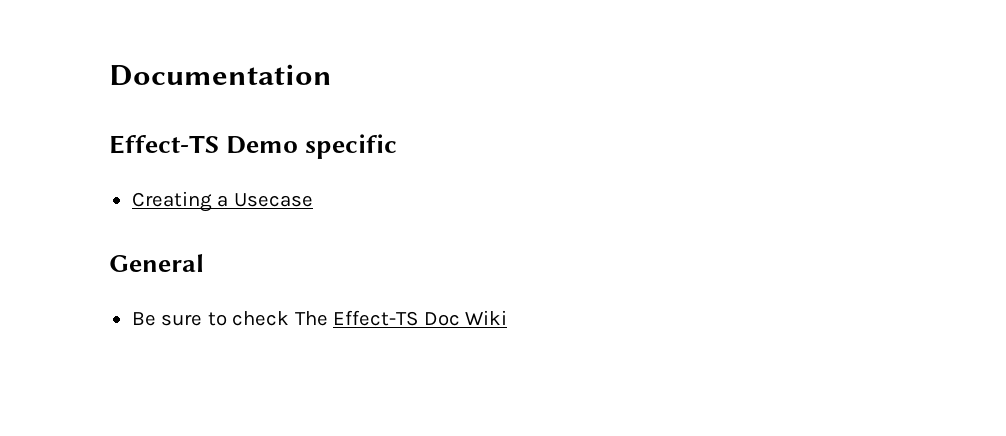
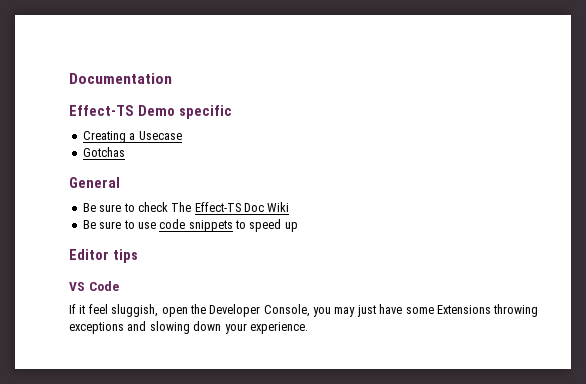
+ Gotchas
+ Be sure to use code snippets to speed up
+ Editor tips
+ VS Code
+ If it feel sluggish, open the Developer Console, you may just have some Extensions throwing exceptions and slowing down your experience.

